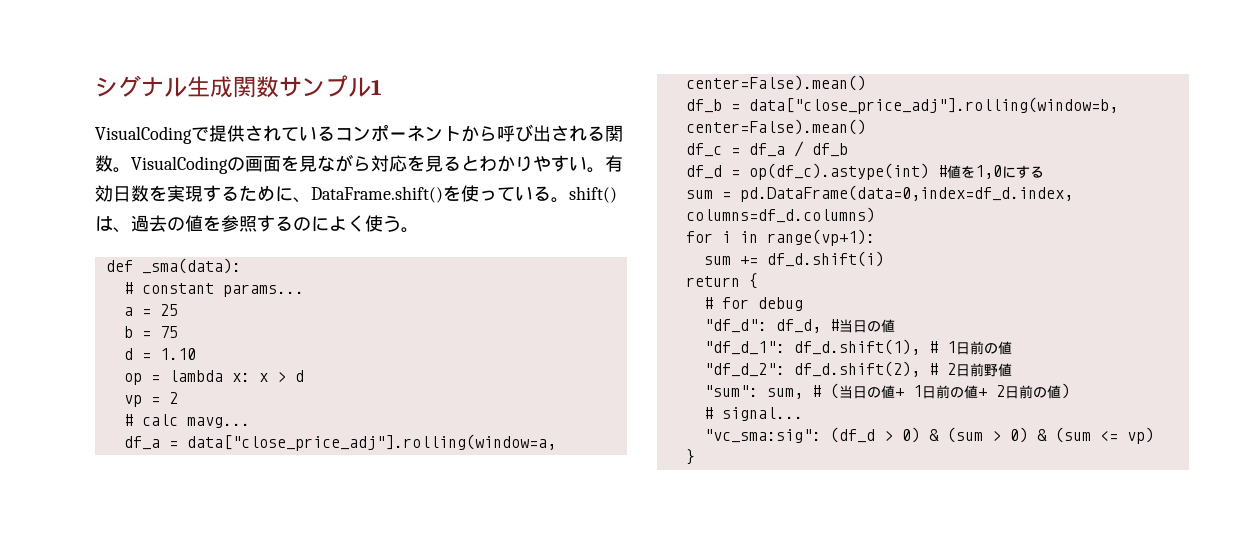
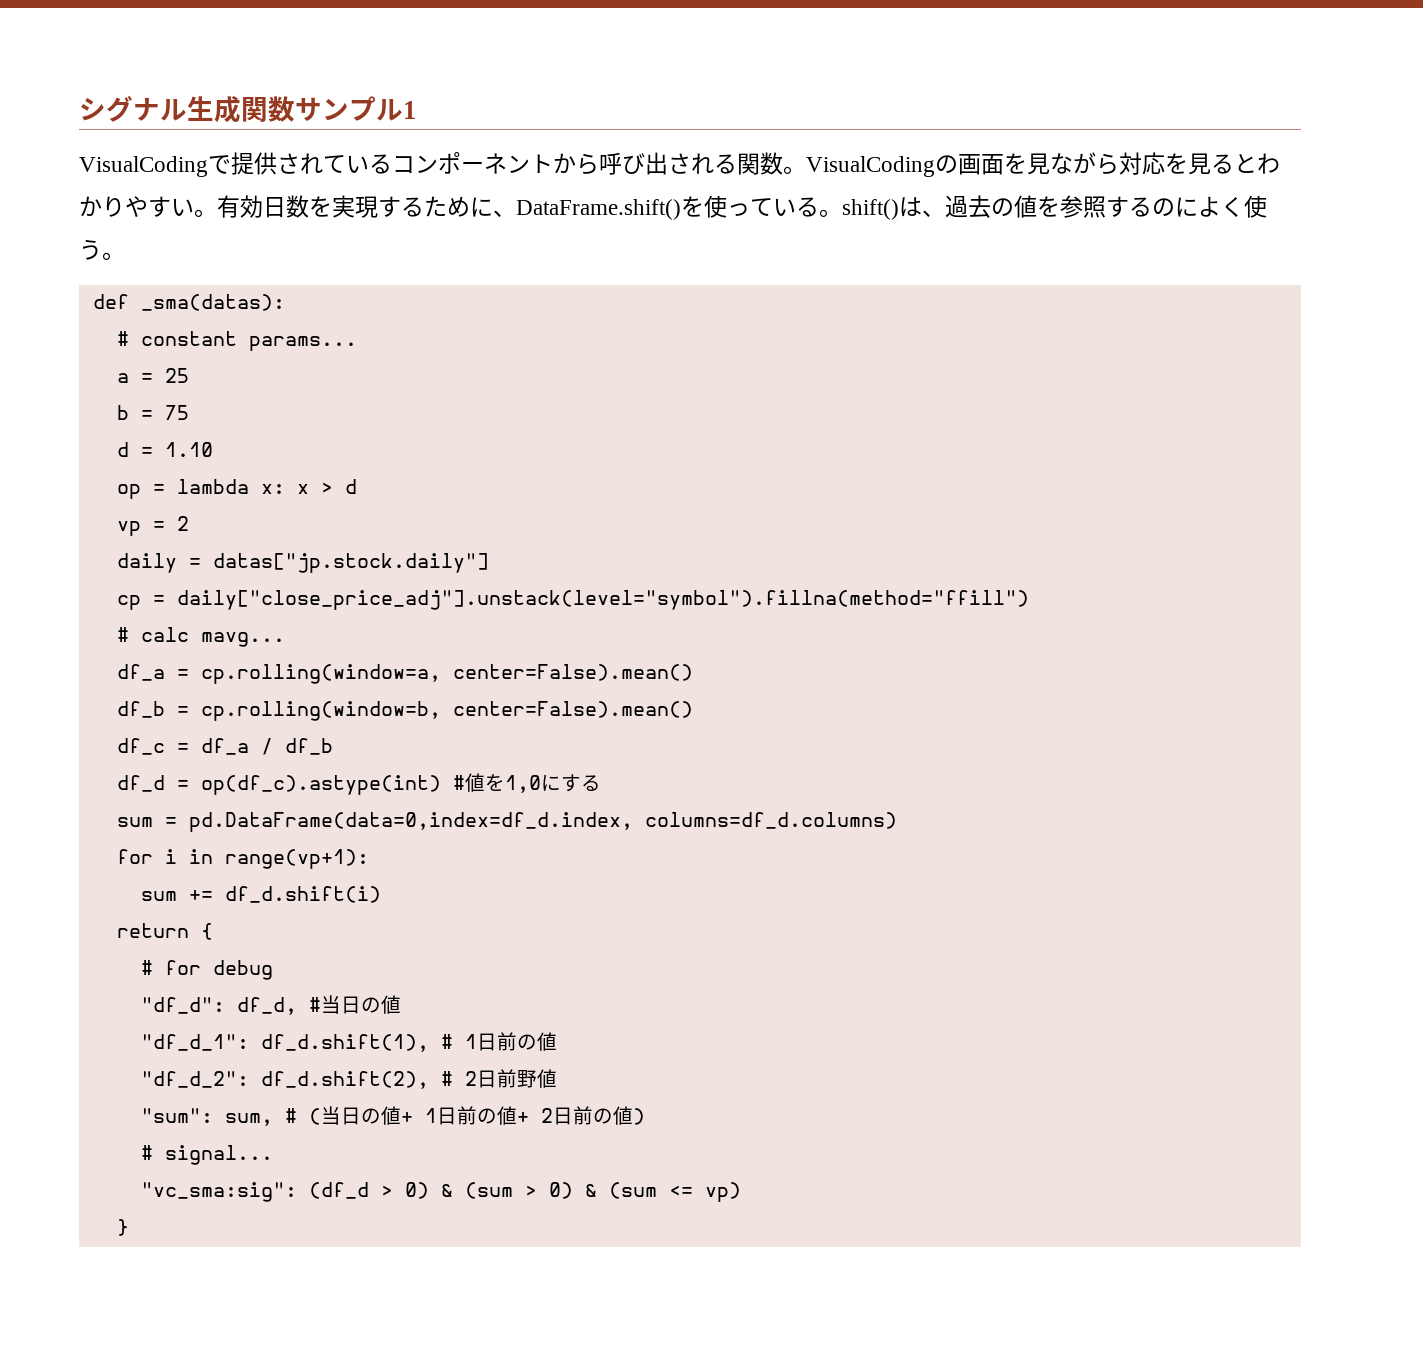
- def _sma(data):
+ def _sma(datas):
+ daily = datas["jp.stock.daily"]
+ cp = daily["close_price_adj"].unstack(level="symbol").fillna(method="ffill")
- df_a = data["close_price_adj"].rolling(window=a, center=False).mean()
+ df_a = cp.rolling(window=a, center=False).mean()
- df_b = data["close_price_adj"].rolling(window=b, center=False).mean()
+ df_b = cp.rolling(window=b, center=False).mean()

